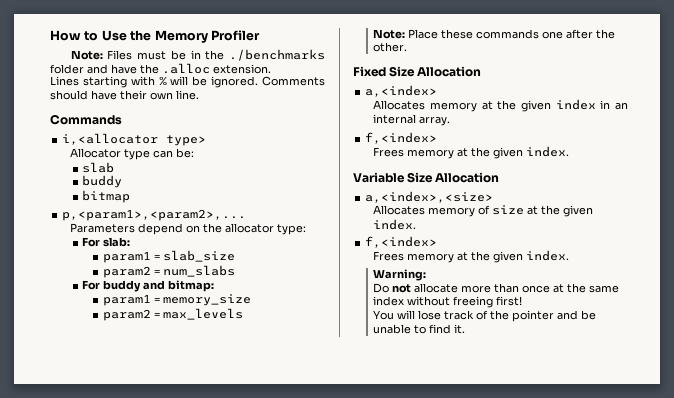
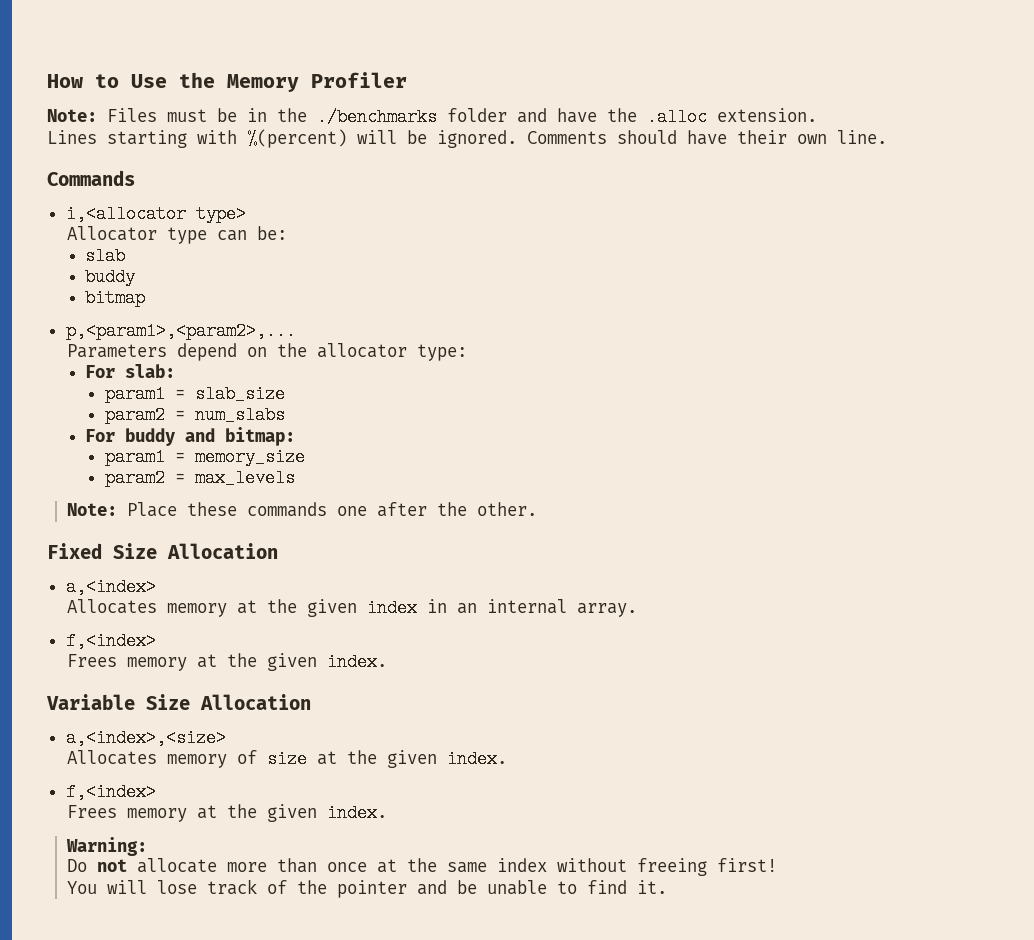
- Lines starting with % will be ignored.
+ Lines starting with %(percent) will be ignored.

